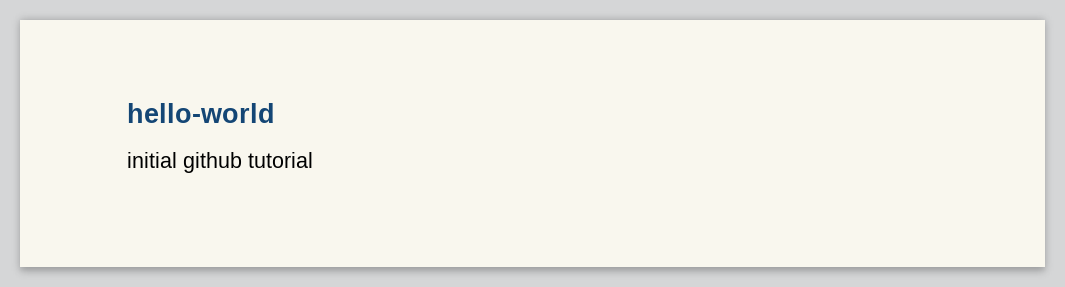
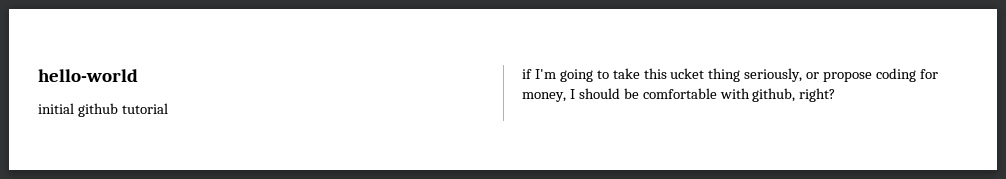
+ if I'm going to take this ucket thing seriously, or propose coding for money, I should be comfortable with github, right?

